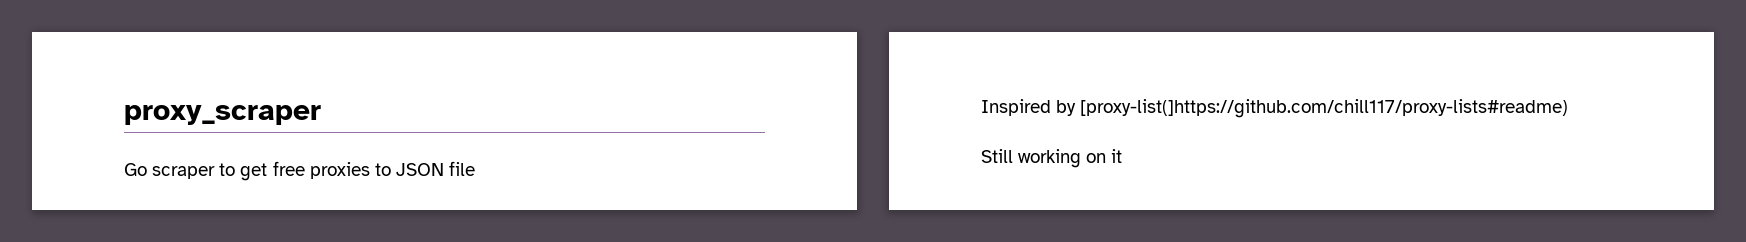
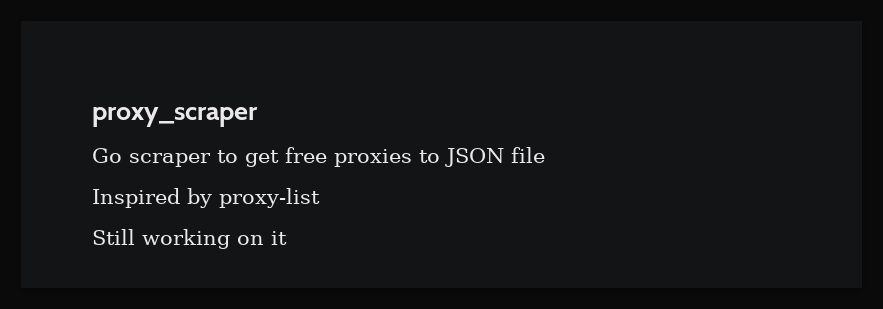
- Inspired by [proxy-list(]https://github.com/chill117/proxy-lists#readme)
+ Inspired by proxy-list

